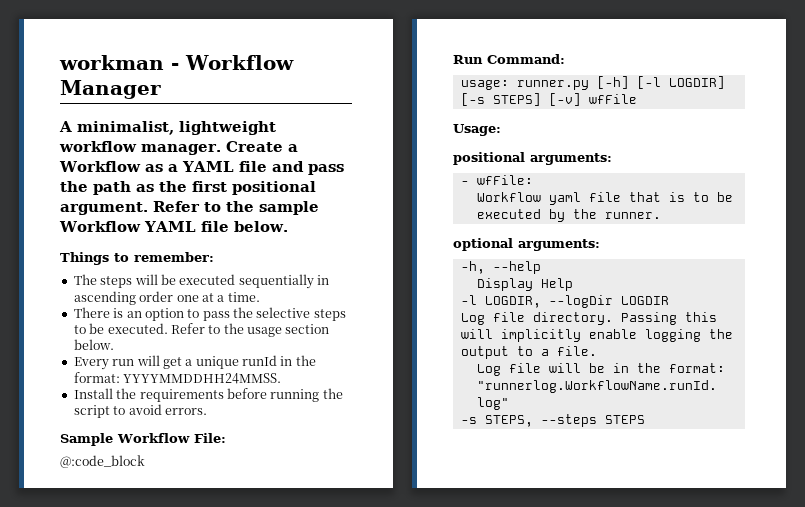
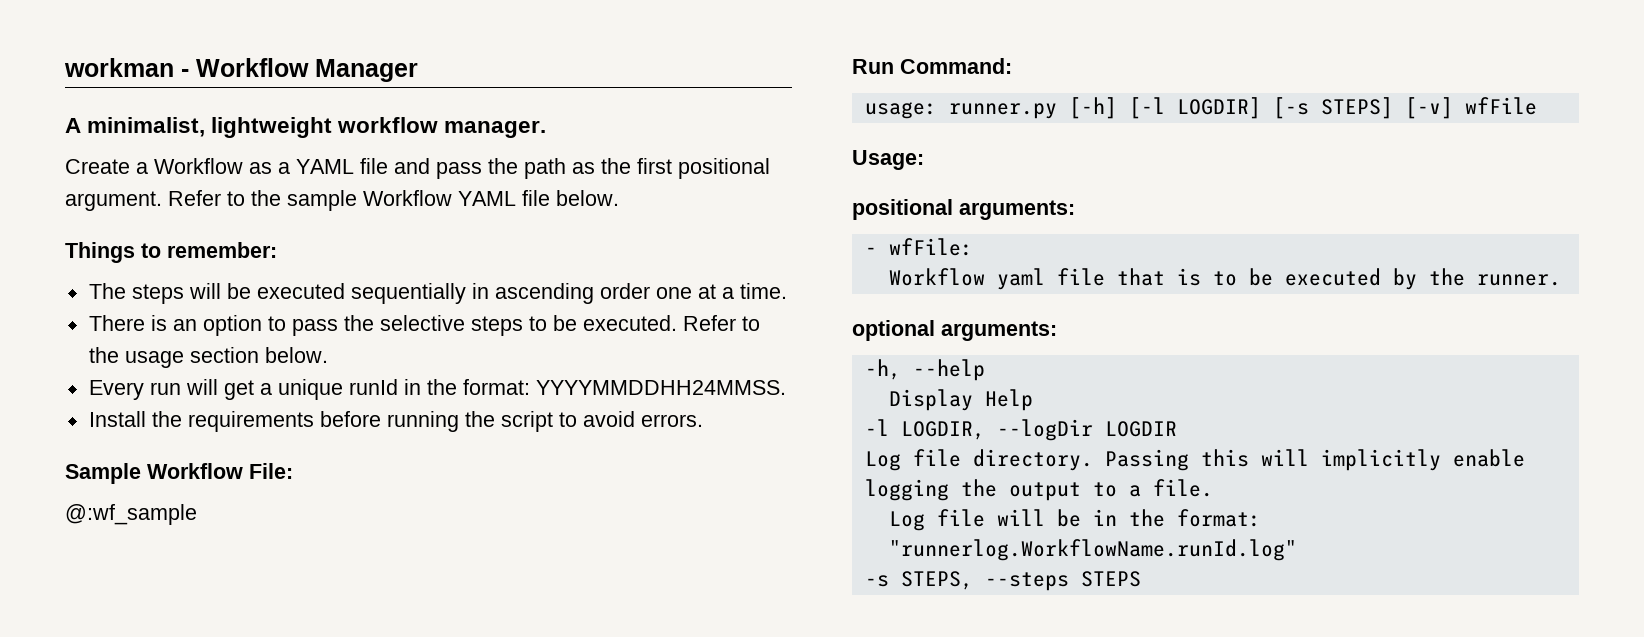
- A minimalist, lightweight workflow manager. Create a Workflow as a YAML file and pass the path as the first positional argument.
+ A minimalist, lightweight workflow manager.
+ Create a Workflow as a YAML file and pass the path as the first positional argument.
- @:code_block
+ @:wf_sample

